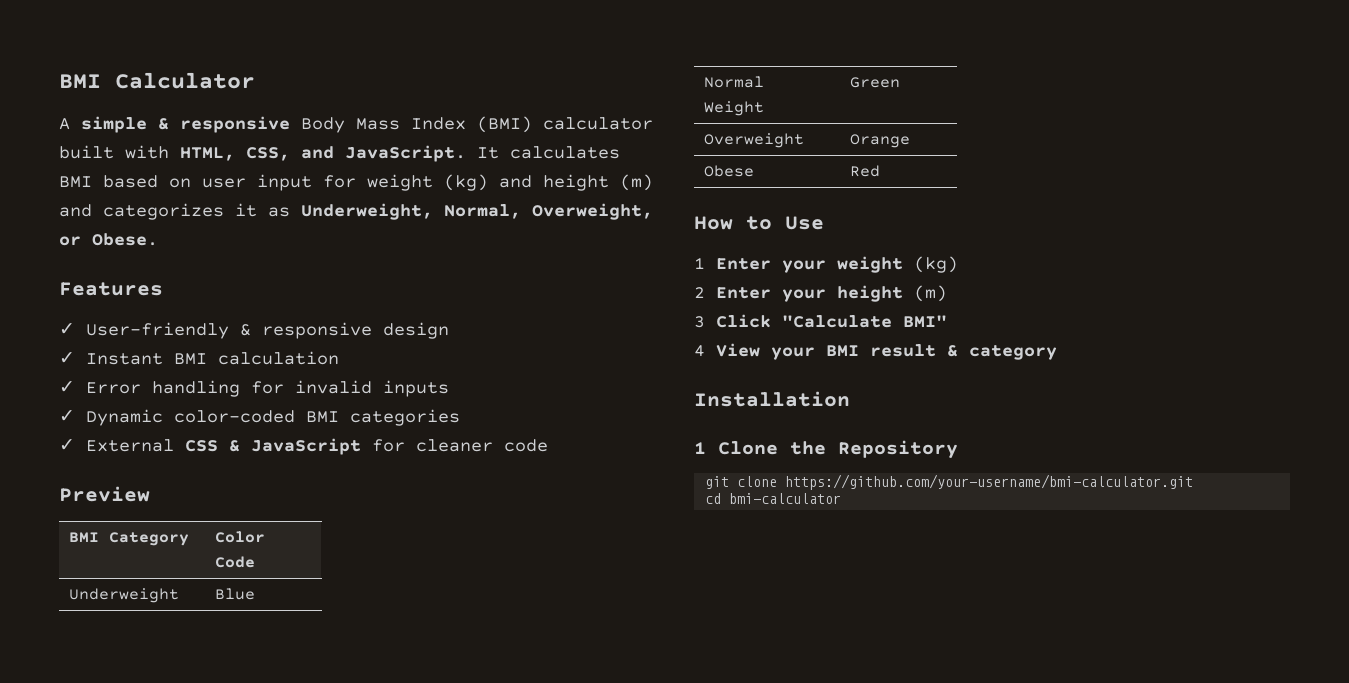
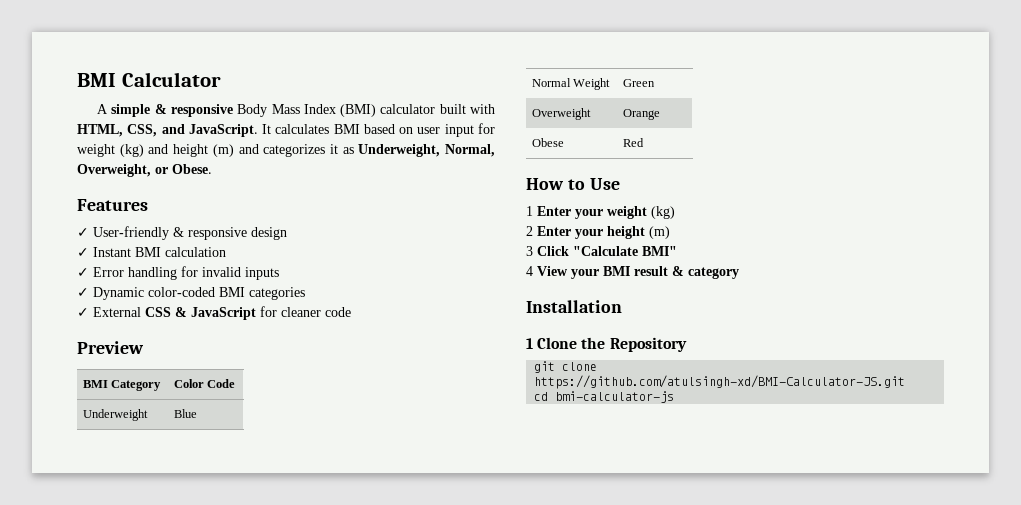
- git clone https://github.com/your-username/bmi-calculator.git
+ git clone https://github.com/atulsingh-xd/BMI-Calculator-JS.git
- cd bmi-calculator
+ cd bmi-calculator-js

